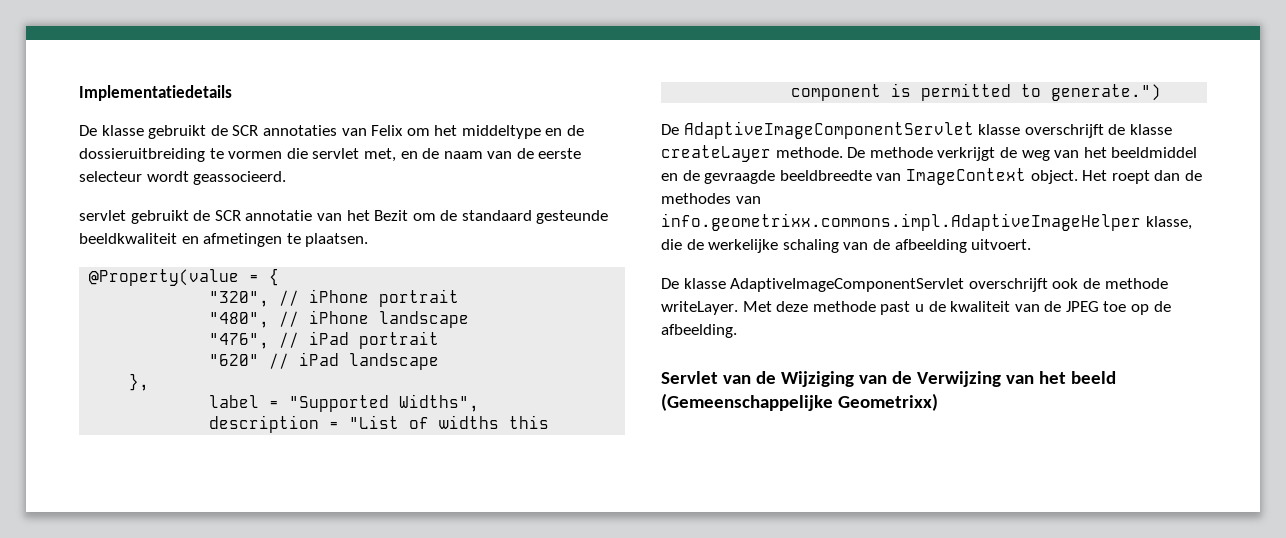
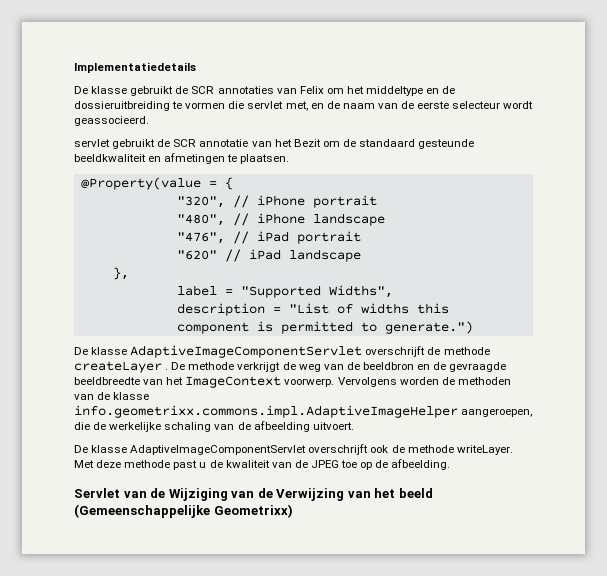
- De AdaptiveImageComponentServlet klasse overschrijft de klasse createLayer methode.
+ De klasse AdaptiveImageComponentServlet overschrijft de methode createLayer .
- De methode verkrijgt de weg van het beeldmiddel en de gevraagde beeldbreedte van ImageContext object. Het roept dan de methodes van info.geometrixx.commons.impl.AdaptiveImageHelper klasse, die de werkelijke schaling van de afbeelding uitvoert.
+ De methode verkrijgt de weg van de beeldbron en de gevraagde beeldbreedte van het ImageContext voorwerp. Vervolgens worden de methoden van de klasse info.geometrixx.commons.impl.AdaptiveImageHelper aangeroepen, die de werkelijke schaling van de afbeelding uitvoert.

